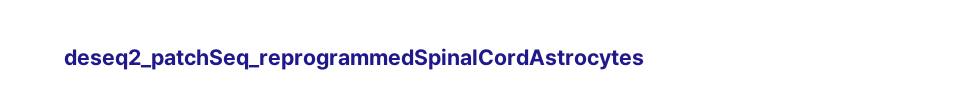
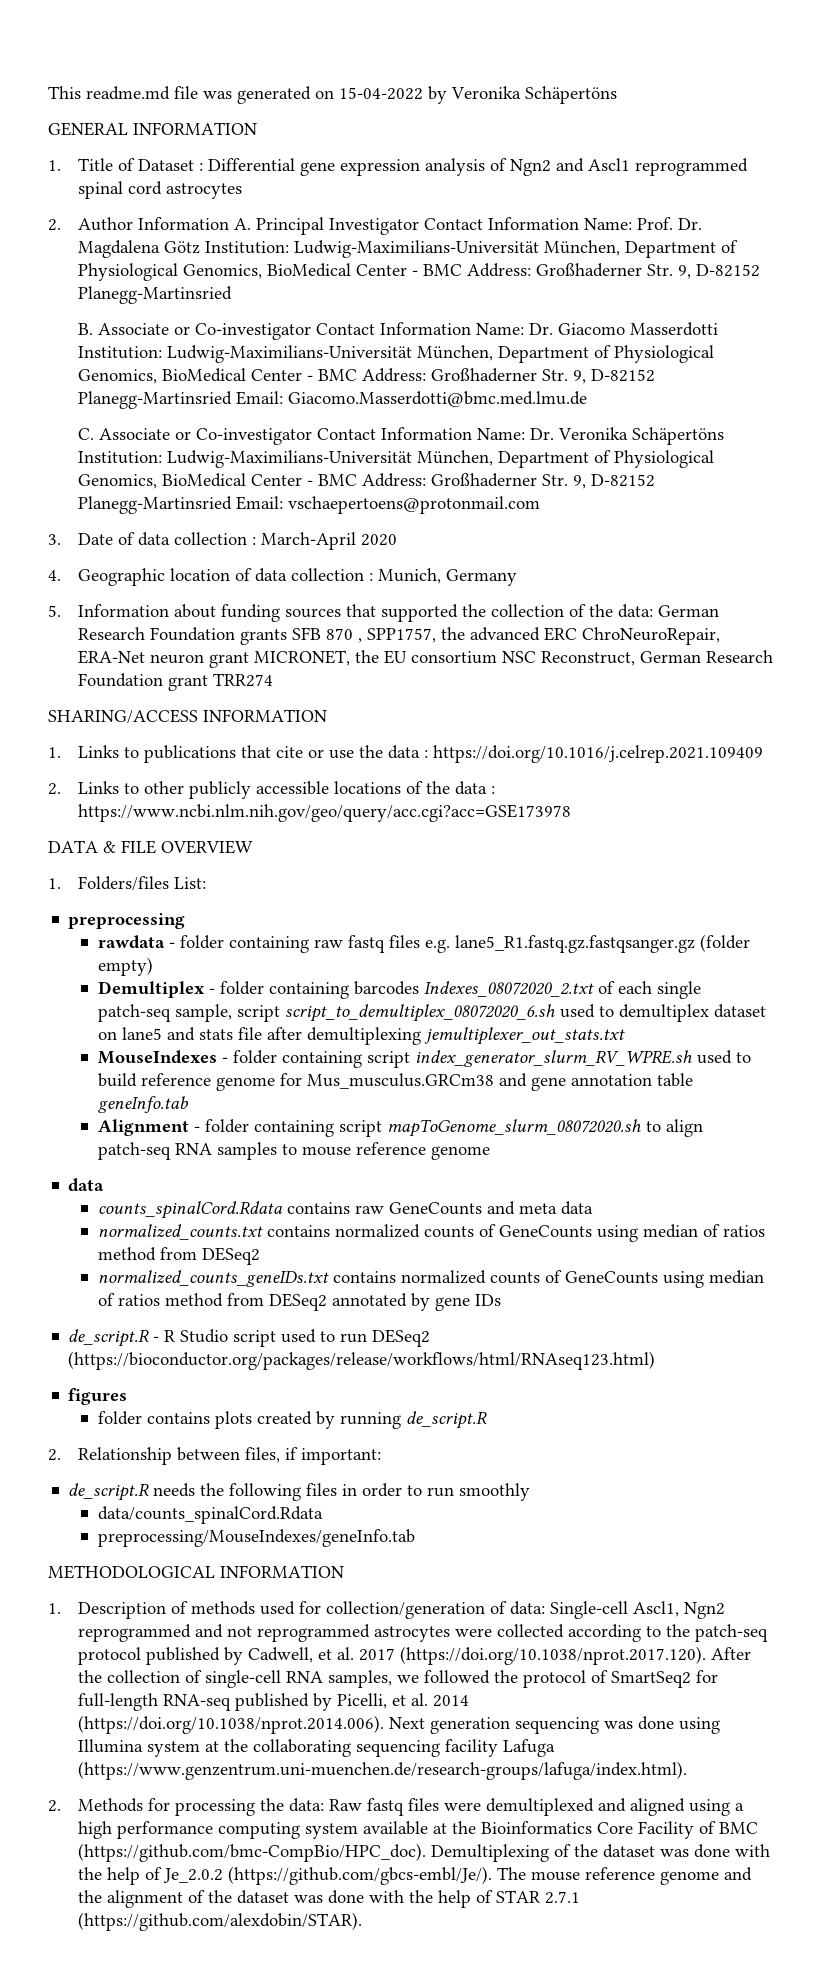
- deseq2_patchSeq_reprogrammedSpinalCordAstrocytes
+ This readme.md file was generated on 15-04-2022 by Veronika Schäpertöns
+ GENERAL INFORMATION
+ 1. Title of Dataset : Differential gene expression analysis of Ngn2 and Ascl1 reprogrammed spinal cord astrocytes
+ 2. Author Information A. Principal Investigator Contact Information Name: Prof. Dr. Magdalena Götz Institution: Ludwig-Maximilians-Universität München, Department of Physiological Genomics, BioMedical Center - BMC Address: Großhaderner Str. 9, D-82152 Planegg-Martinsried
+ B. Associate or Co-investigator Contact Information Name: Dr. Giacomo Masserdotti Institution: Ludwig-Maximilians-Universität München, Department of Physiological Genomics, BioMedical Center - BMC Address: Großhaderner Str. 9, D-82152 Planegg-Martinsried Email: Giacomo.Masserdotti@bmc.med.lmu.de
+ C. Associate or Co-investigator Contact Information Name: Dr. Veronika Schäpertöns Institution: Ludwig-Maximilians-Universität München, Department of Physiological Genomics, BioMedical Center - BMC Address: Großhaderner Str. 9, D-82152 Planegg-Martinsried Email: vschaepertoens@protonmail.com
+ 3. Date of data collection : March-April 2020
+ 4. Geographic location of data collection : Munich, Germany
+ 5. Information about funding sources that supported the collection of the data: German Research Foundation grants SFB 870 , SPP1757, the advanced ERC ChroNeuroRepair, ERA-Net neuron grant MICRONET, the EU consortium NSC Reconstruct, German Research Foundation grant TRR274
+ SHARING/ACCESS INFORMATION
+ 1. Links to publications that cite or use the data : https://doi.org/10.1016/j.celrep.2021.109409
+ 2. Links to other publicly accessible locations of the data : https://www.ncbi.nlm.nih.gov/geo/query/acc.cgi?acc=GSE173978
+ DATA & FILE OVERVIEW
+ 1. Folders/files List:
+ preprocessing
+ rawdata - folder containing raw fastq files e.g. lane5_R1.fastq.gz.fastqsanger.gz (folder empty)
+ Demultiplex - folder containing barcodes Indexes_08072020_2.txt of each single patch-seq sample, script script_to_demultiplex_08072020_6.sh used to demultiplex dataset on lane5 and stats file after demultiplexing jemultiplexer_out_stats.txt
+ MouseIndexes - folder containing script index_generator_slurm_RV_WPRE.sh used to build reference genome for Mus_musculus.GRCm38 and gene annotation table geneInfo.tab
+ Alignment - folder containing script mapToGenome_slurm_08072020.sh to align patch-seq RNA samples to mouse reference genome
+ data
+ counts_spinalCord.Rdata contains raw GeneCounts and meta data
+ normalized_counts.txt contains normalized counts of GeneCounts using median of ratios method from DESeq2
+ normalized_counts_geneIDs.txt contains normalized counts of GeneCounts using median of ratios method from DESeq2 annotated by gene IDs
+ de_script.R - R Studio script used to run DESeq2 (https://bioconductor.org/packages/release/workflows/html/RNAseq123.html)
+ figures
+ folder contains plots created by running de_script.R
+ 2. Relationship between files, if important:
+ de_script.R needs the following files in order to run smoothly
+ data/counts_spinalCord.Rdata
+ preprocessing/MouseIndexes/geneInfo.tab
+ METHODOLOGICAL INFORMATION
+ 1. Description of methods used for collection/generation of data: Single-cell Ascl1, Ngn2 reprogrammed and not reprogrammed astrocytes were collected according to the patch-seq protocol published by Cadwell, et al. 2017 (https://doi.org/10.1038/nprot.2017.120). After the collection of single-cell RNA samples, we followed the protocol of SmartSeq2 for full-length RNA-seq published by Picelli, et al. 2014 (https://doi.org/10.1038/nprot.2014.006). Next generation sequencing was done using Illumina system at the collaborating sequencing facility Lafuga (https://www.genzentrum.uni-muenchen.de/research-groups/lafuga/index.html).
+ 2. Methods for processing the data: Raw fastq files were demultiplexed and aligned using a high performance computing system available at the Bioinformatics Core Facility of BMC (https://github.com/bmc-CompBio/HPC_doc). Demultiplexing of the dataset was done with the help of Je_2.0.2 (https://github.com/gbcs-embl/Je/). The mouse reference genome and the alignment of the dataset was done with the help of STAR 2.7.1 (https://github.com/alexdobin/STAR).

